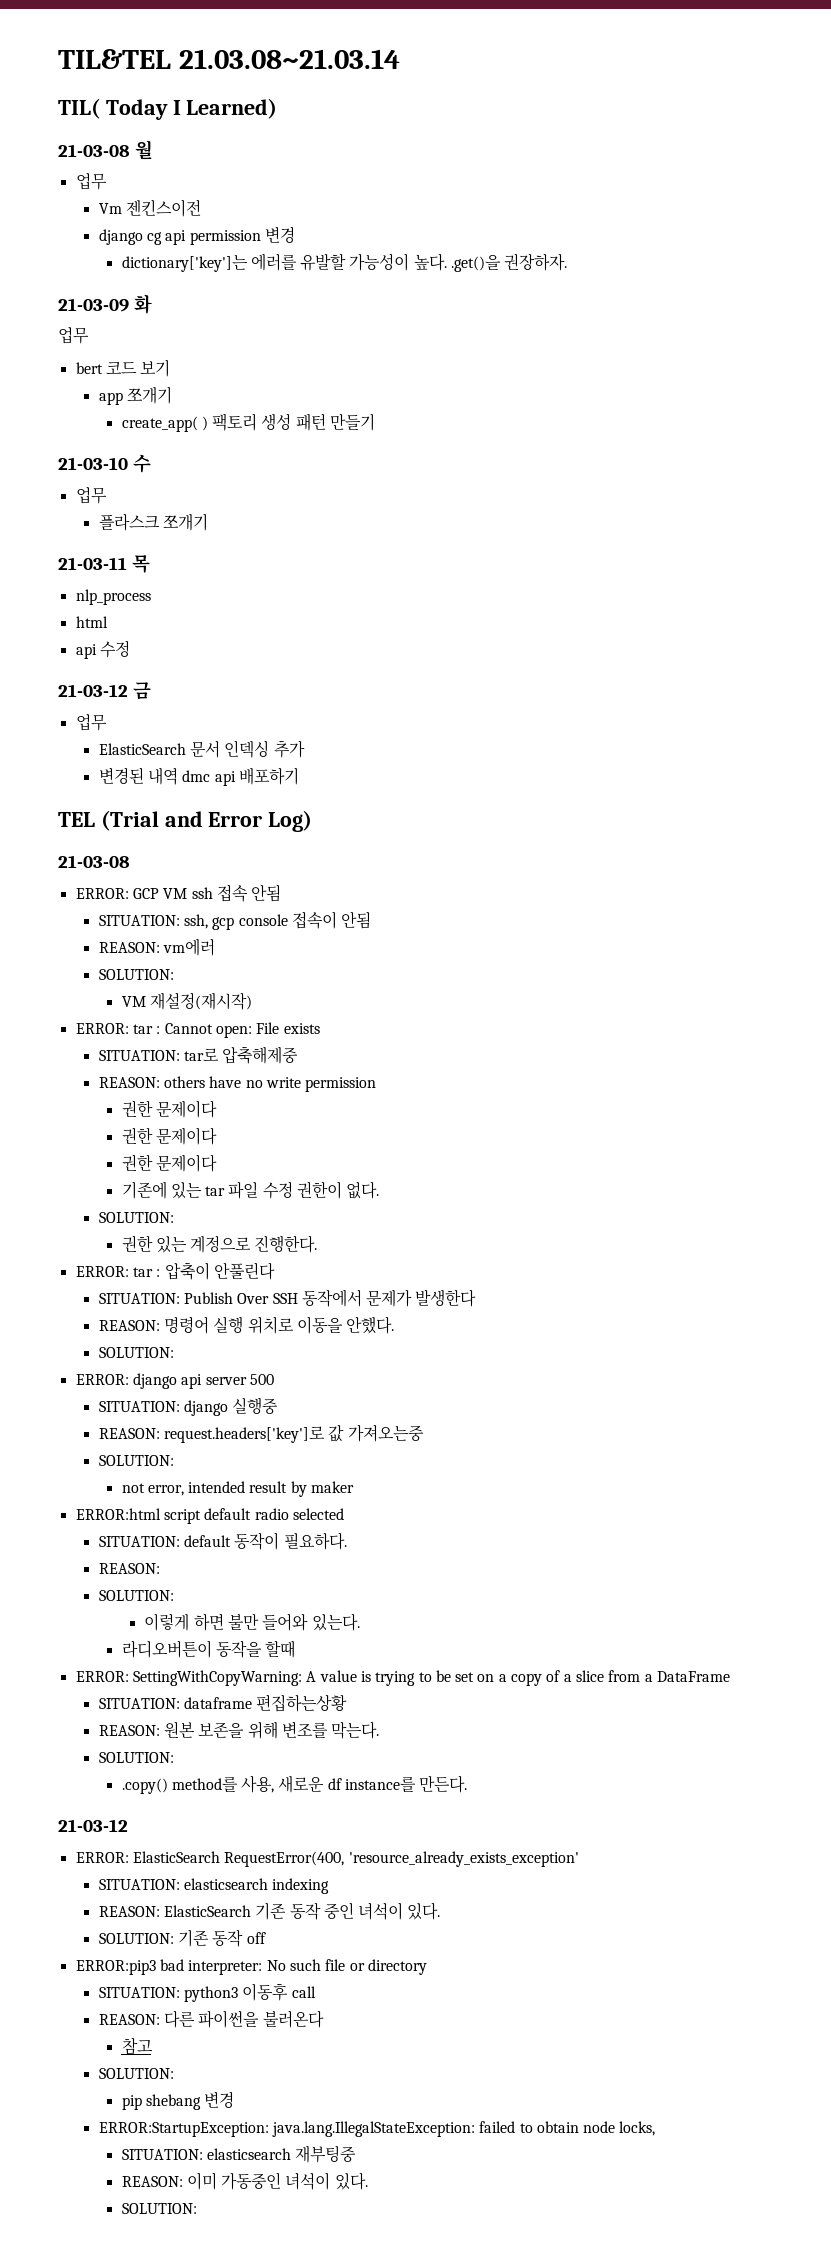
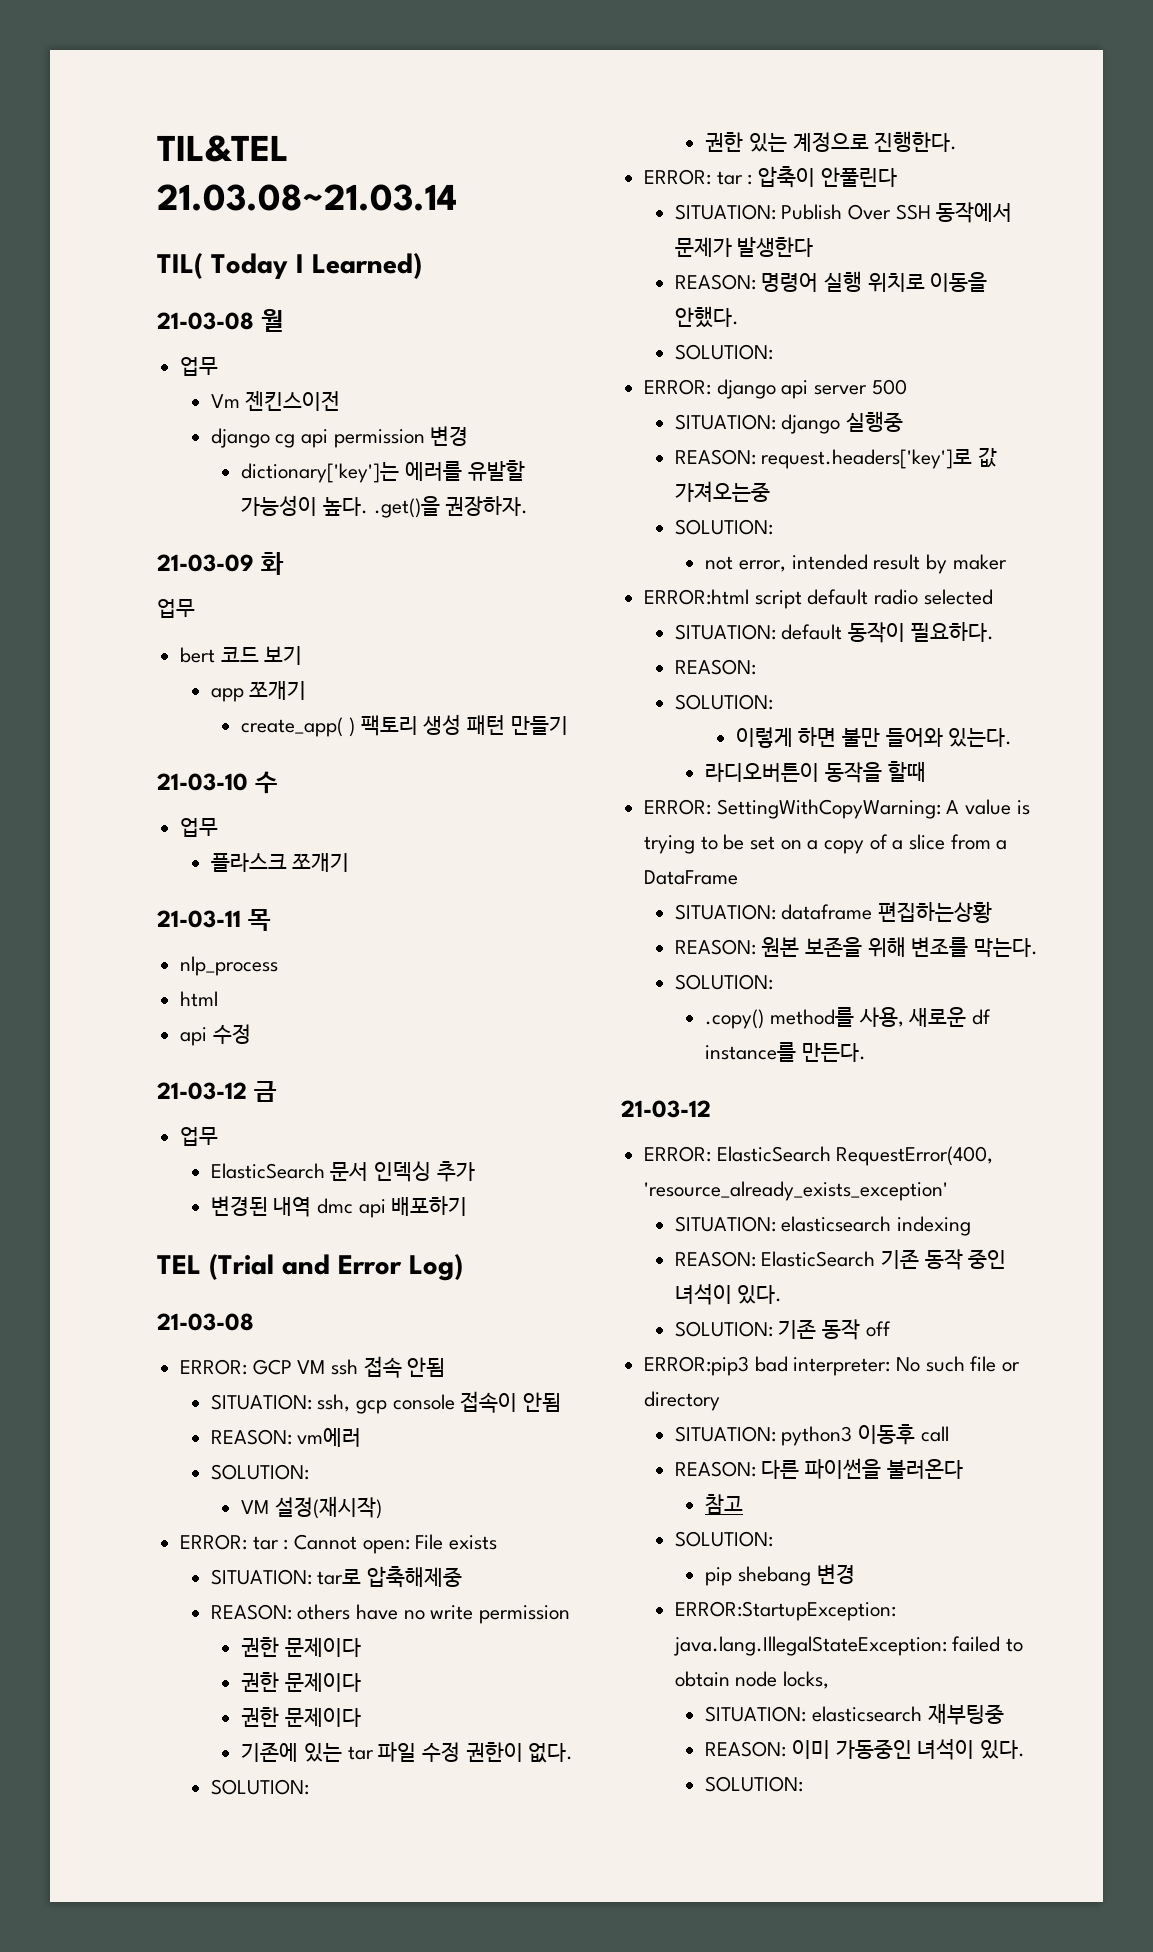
- VM 재설정(재시작)
+ VM 설정(재시작)

